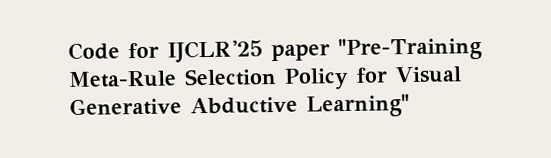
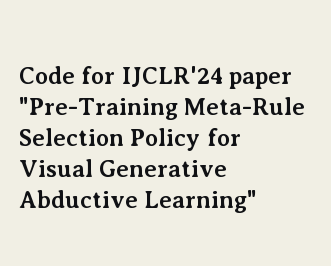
- Code for IJCLR'25 paper "Pre-Training Meta-Rule Selection Policy for Visual Generative Abductive Learning"
+ Code for IJCLR'24 paper "Pre-Training Meta-Rule Selection Policy for Visual Generative Abductive Learning"

